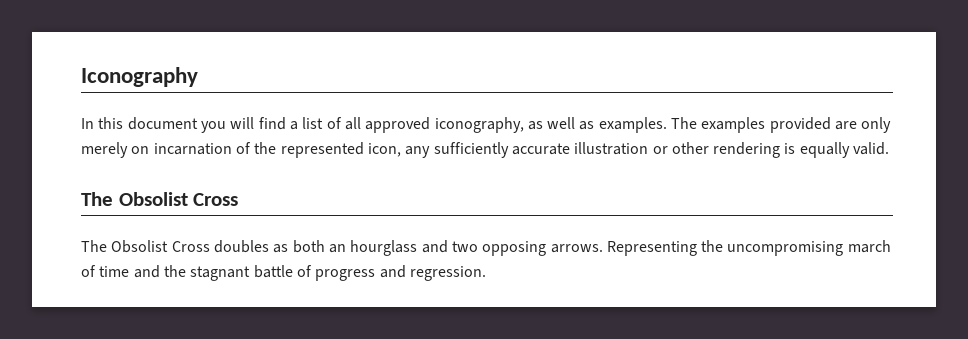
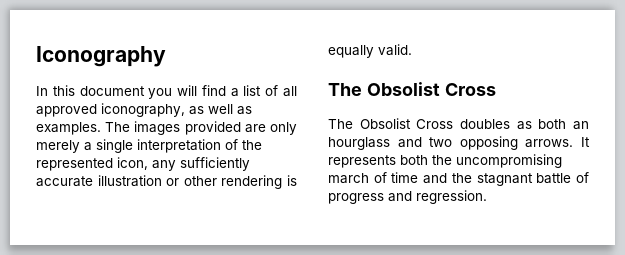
- The examples provided are only merely on incarnation of the represented icon, any sufficiently accurate illustration or other rendering is equally valid.
+ The images provided are only merely a single interpretation of the represented icon, any sufficiently accurate illustration or other rendering is equally valid.
- Representing the uncompromising march of time and the stagnant battle of progress and regression.
+ It represents both the uncompromising march of time and the stagnant battle of progress and regression.

